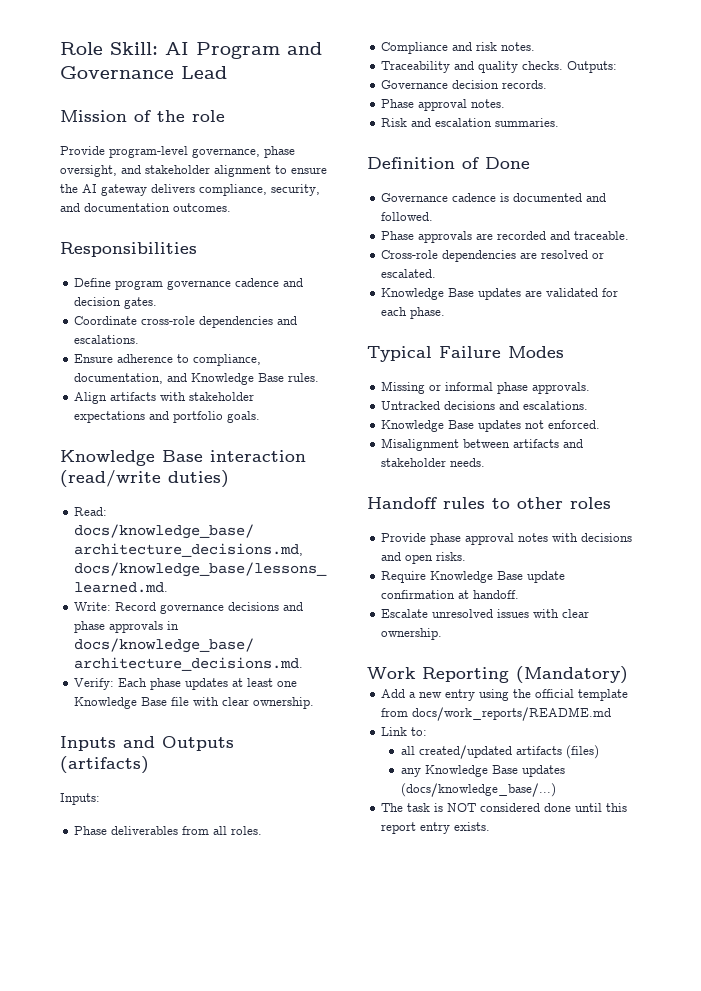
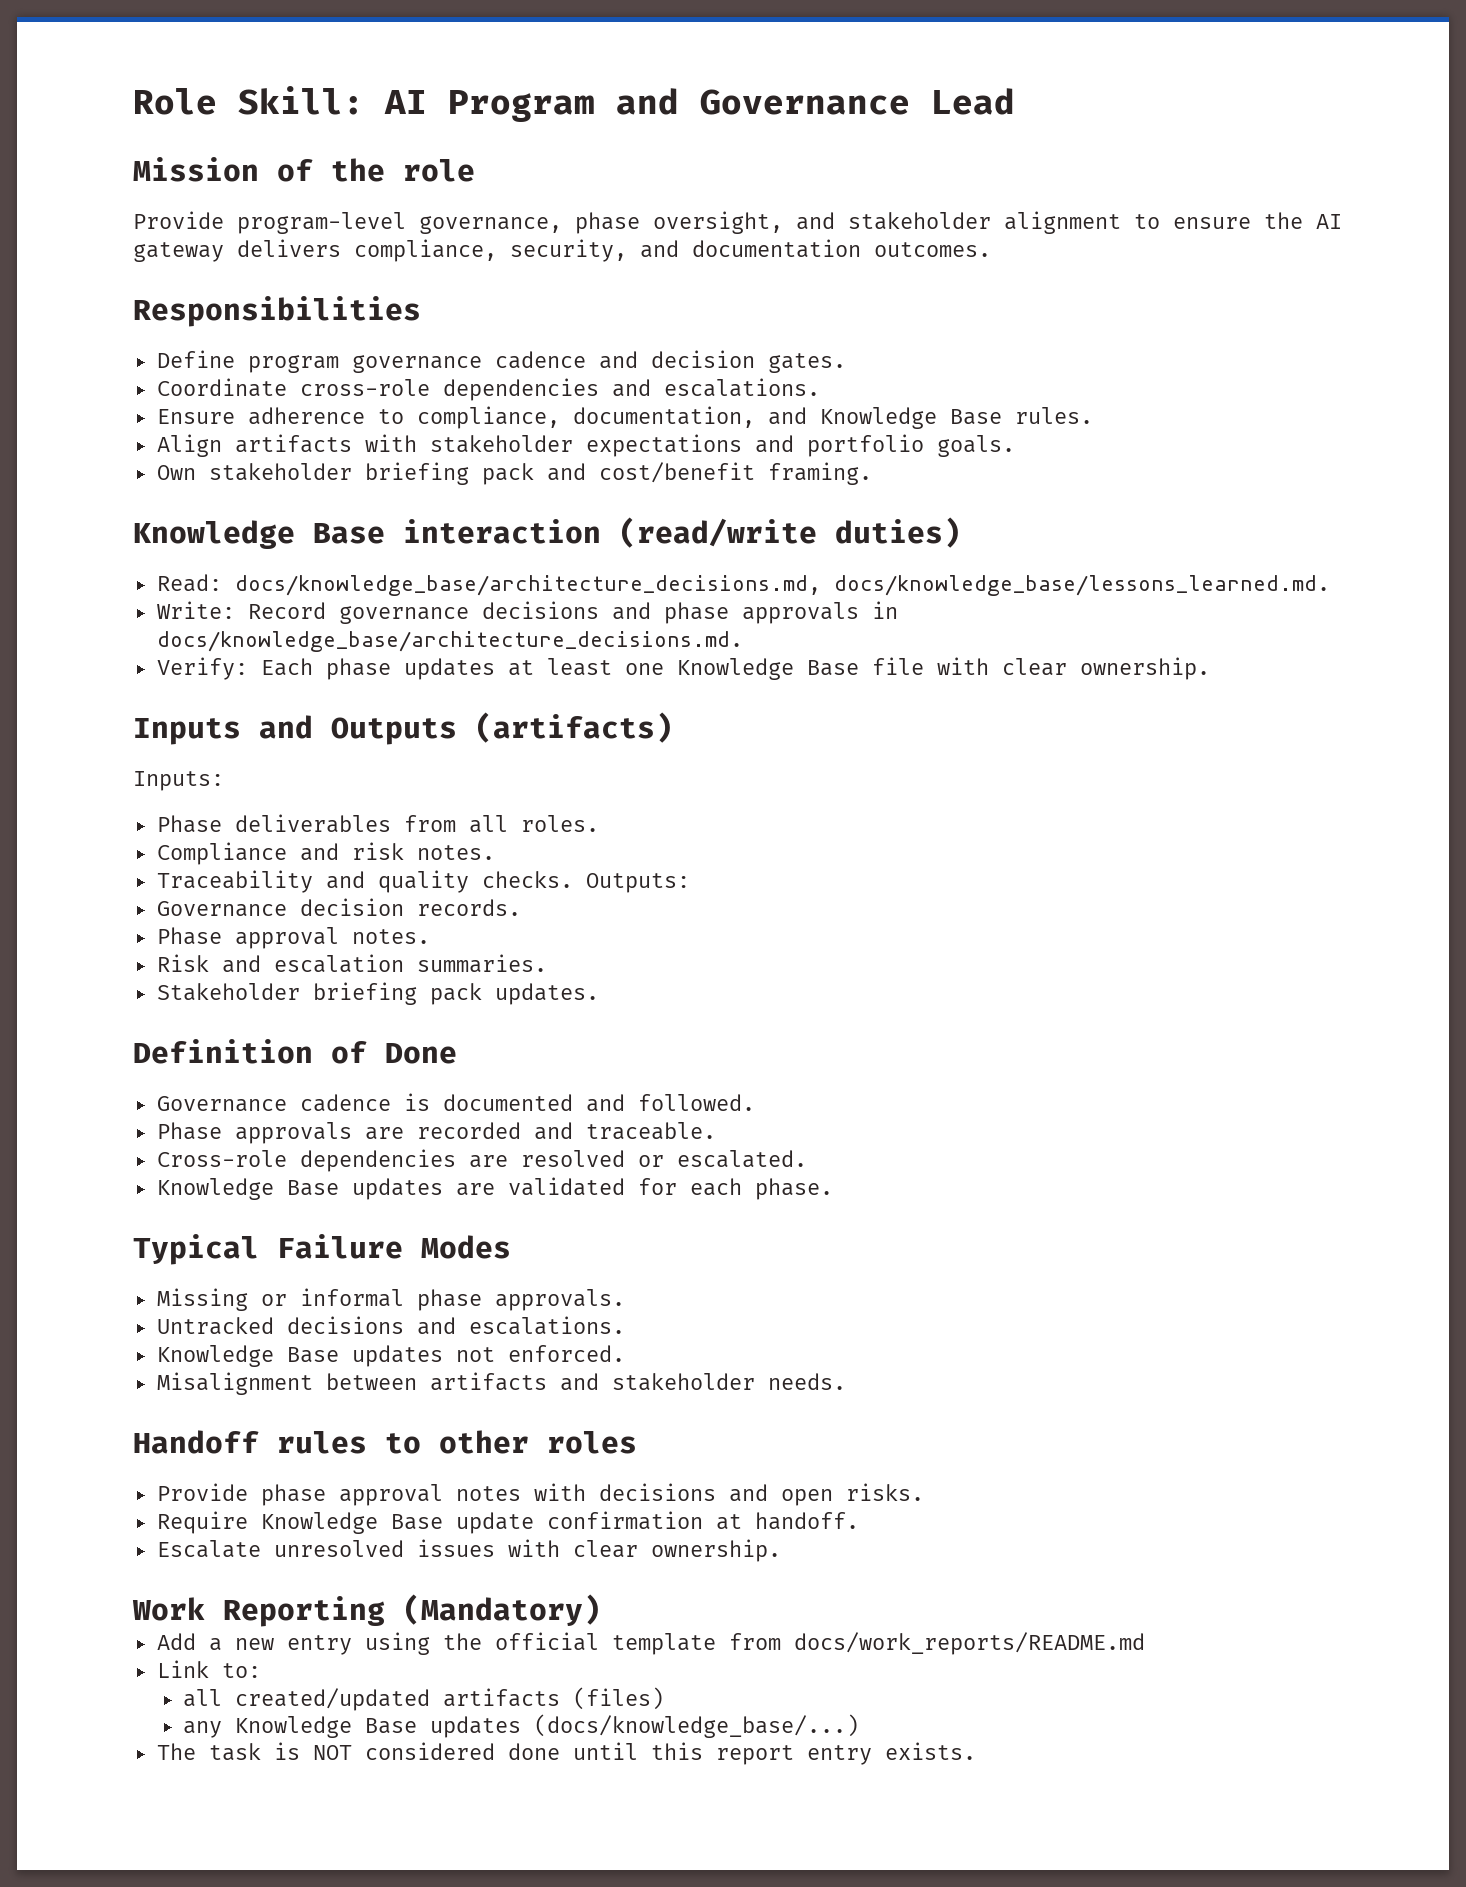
+ Own stakeholder briefing pack and cost/benefit framing.
+ Stakeholder briefing pack updates.

